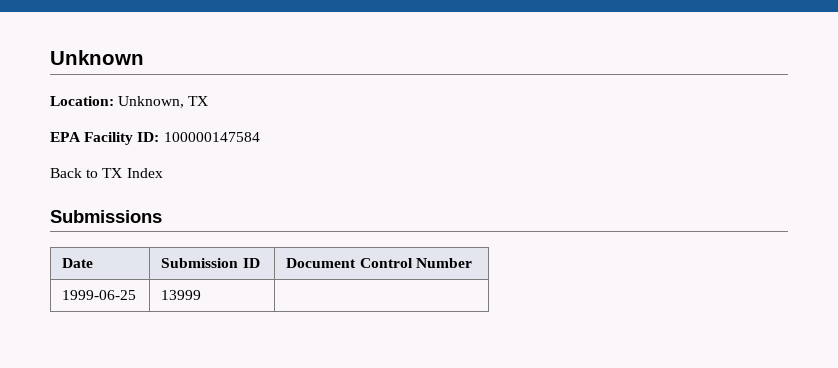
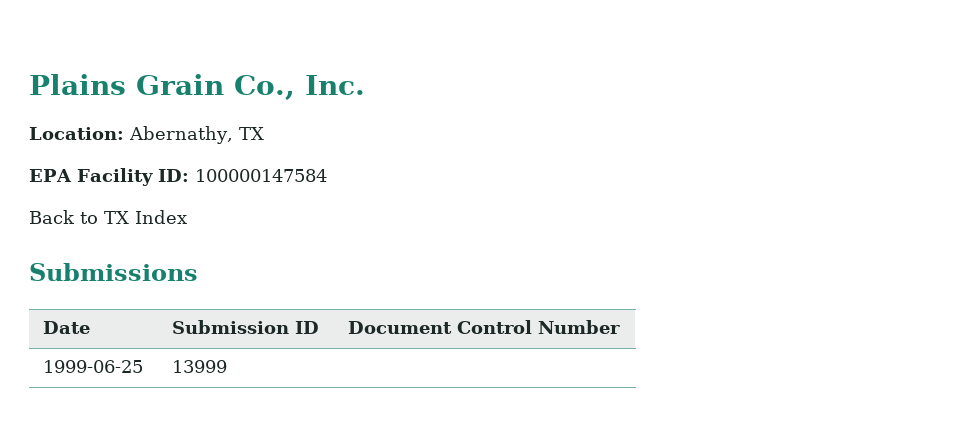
- Unknown
+ Plains Grain Co., Inc.
- Location: Unknown, TX
+ Location: Abernathy, TX

